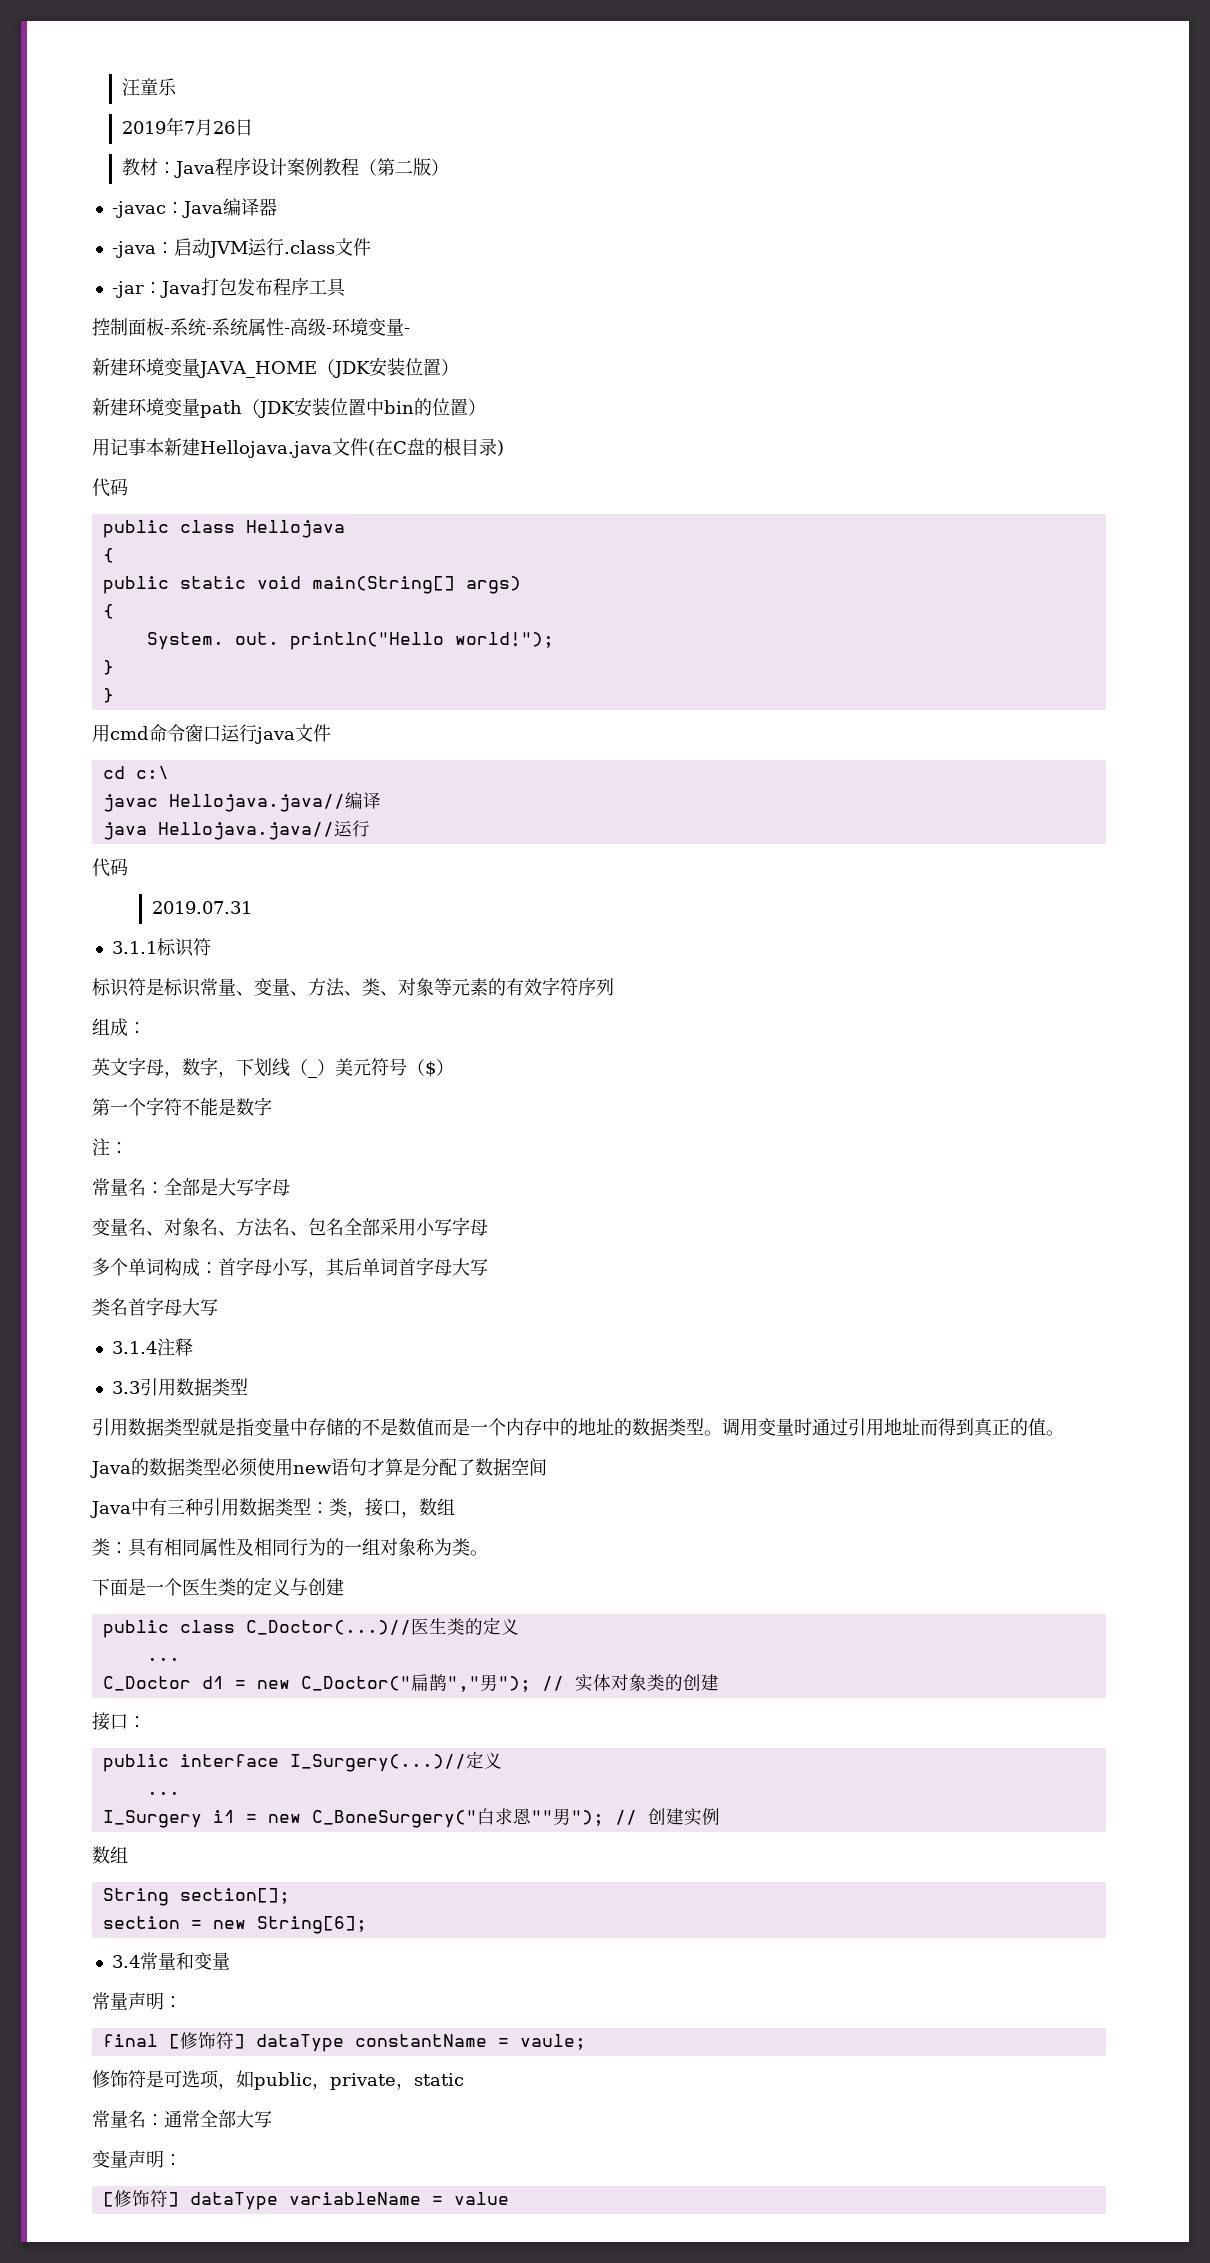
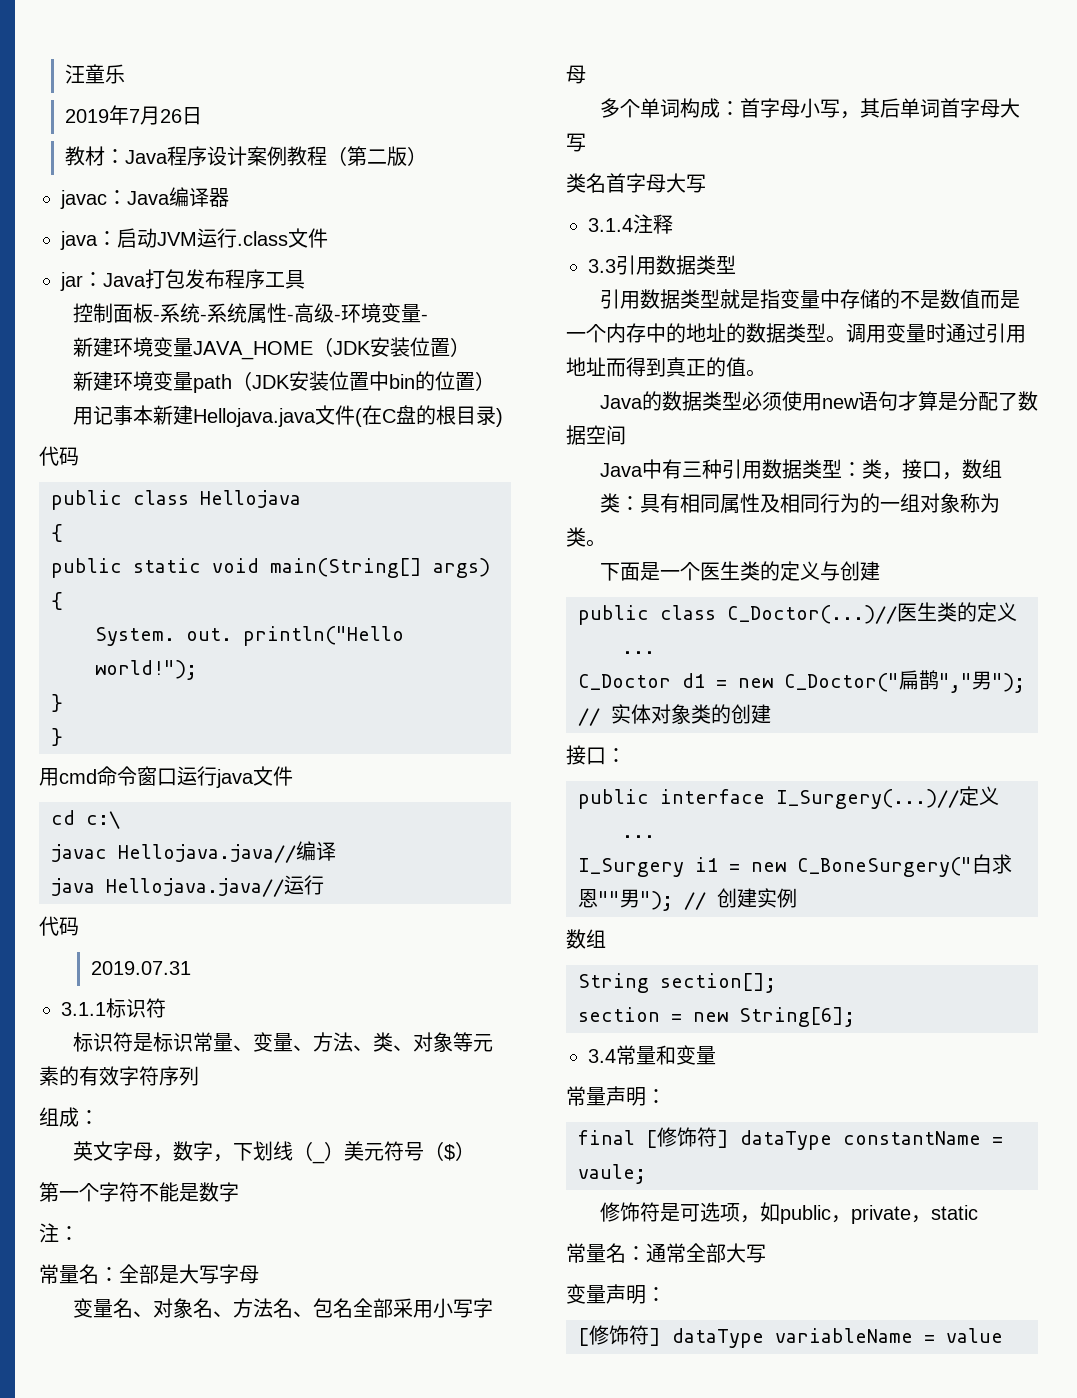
- -javac：Java编译器
+ javac：Java编译器
- -java：启动JVM运行.class文件
+ java：启动JVM运行.class文件
- -jar：Java打包发布程序工具
+ jar：Java打包发布程序工具

